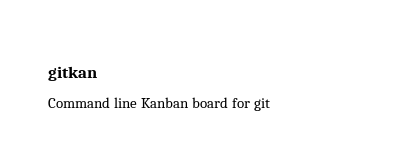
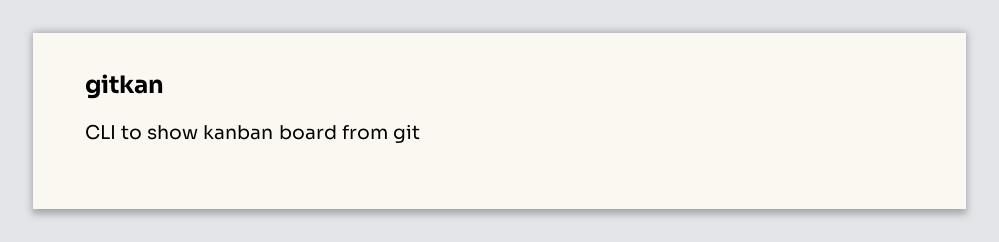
- Command line Kanban board for git
+ CLI to show kanban board from git

